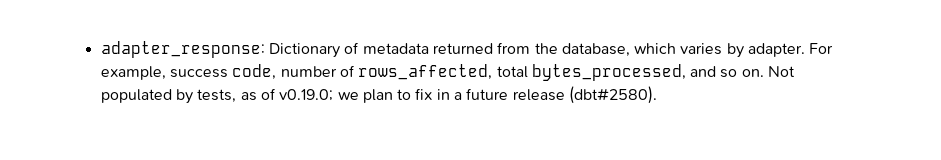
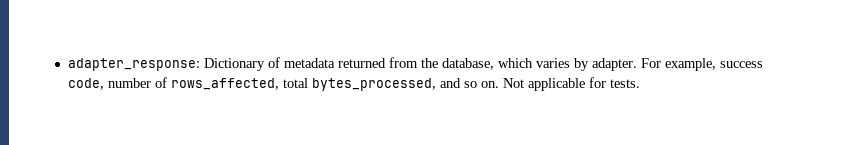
- Not populated by tests, as of v0.19.0; we plan to fix in a future release (dbt#2580).
+ Not applicable for tests.

